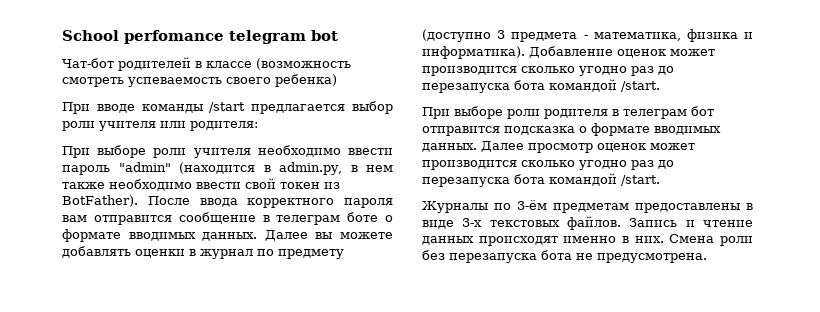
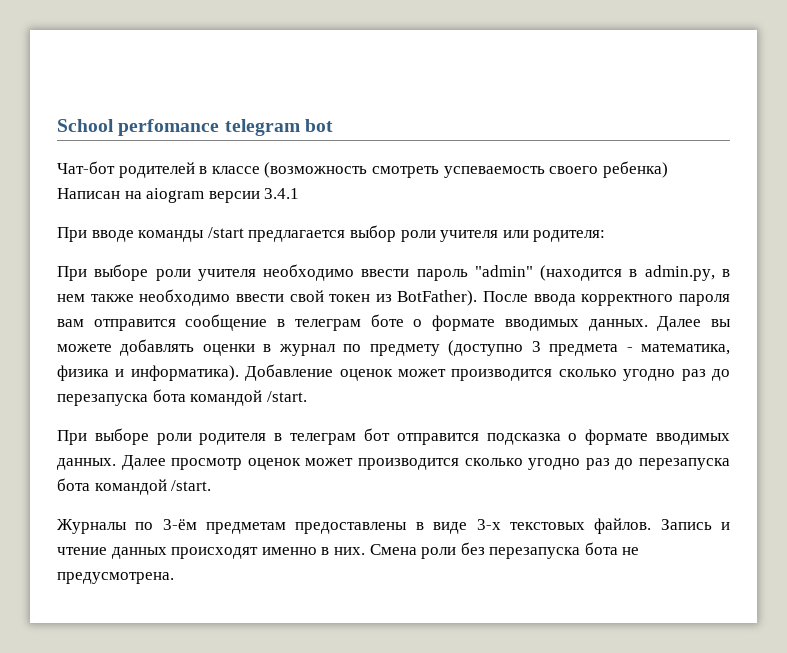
- Чат-бот родителей в классе (возможность смотреть успеваемость своего ребенка)
+ Чат-бот родителей в классе (возможность смотреть успеваемость своего ребенка) Написан на aiogram версии 3.4.1

